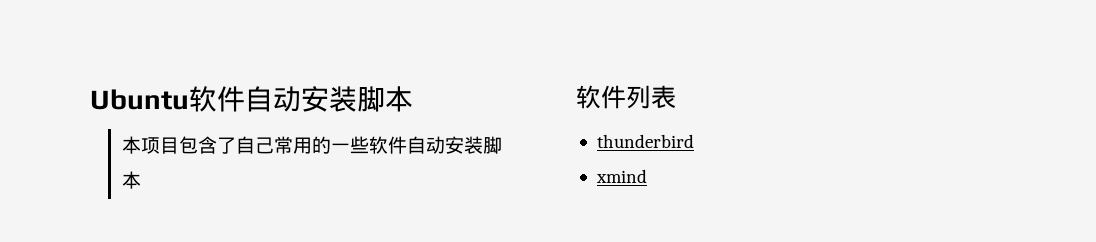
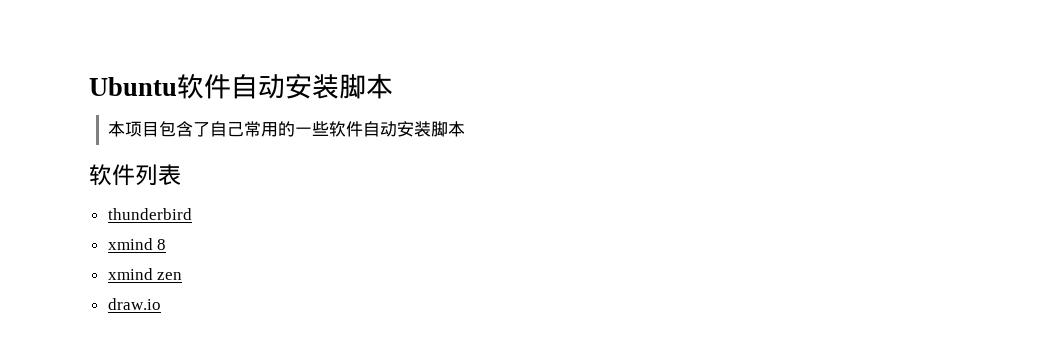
- xmind
+ xmind 8
+ xmind zen
+ draw.io

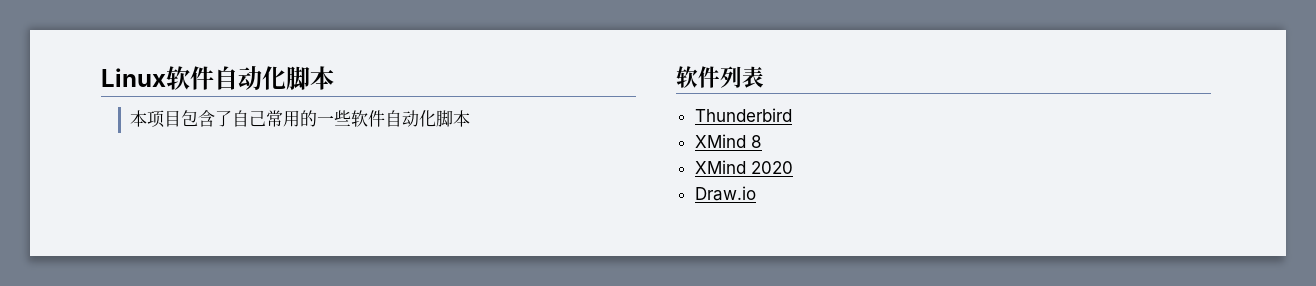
- Ubuntu软件自动安装脚本
+ Linux软件自动化脚本
- 本项目包含了自己常用的一些软件自动安装脚本
+ 本项目包含了自己常用的一些软件自动化脚本
- thunderbird
- xmind 8
+ Thunderbird
+ XMind 8
- xmind zen
- draw.io
+ XMind 2020
+ Draw.io

